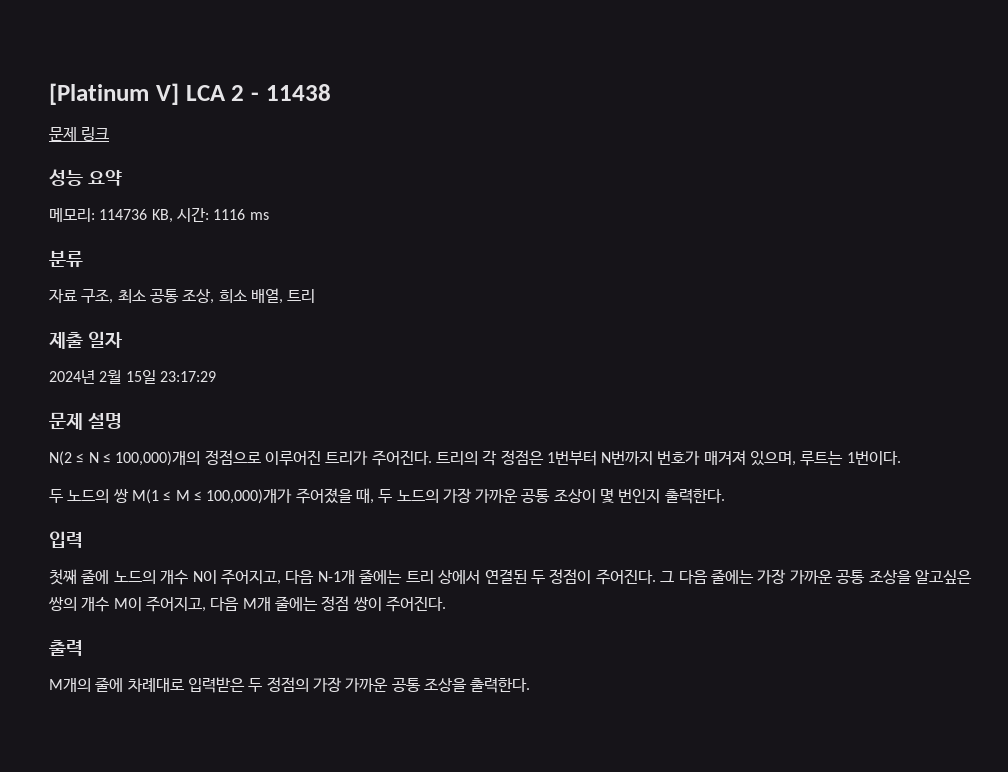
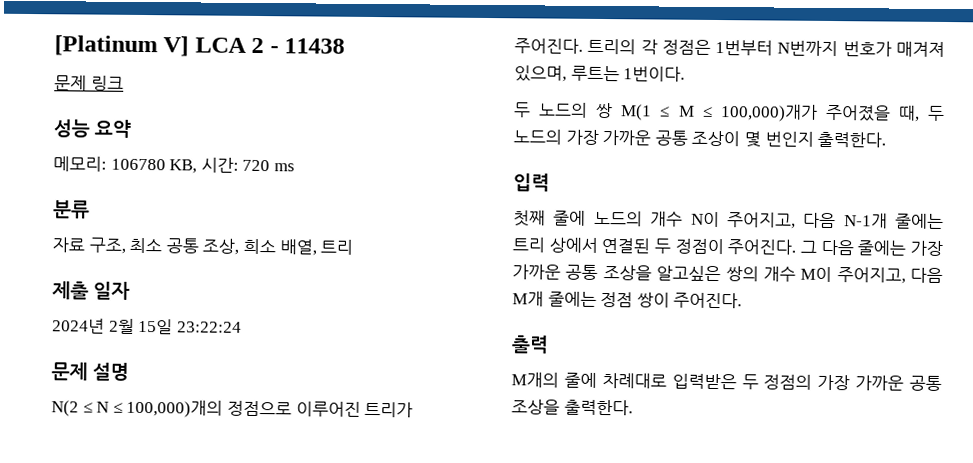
- 메모리: 114736 KB, 시간: 1116 ms
+ 메모리: 106780 KB, 시간: 720 ms
- 2024년 2월 15일 23:17:29
+ 2024년 2월 15일 23:22:24

